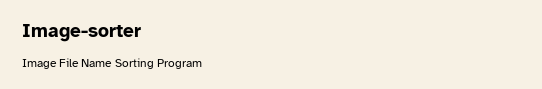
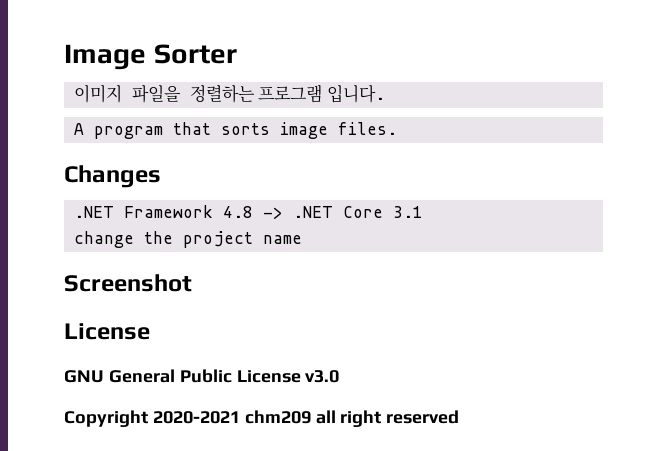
- Image-sorter
- Image File Name Sorting Program
+ Image Sorter
+ 이미지 파일을 정렬하는 프로그램 입니다.
+ A program that sorts image files.
+ Changes
+ .NET Framework 4.8 -> .NET Core 3.1
+ change the project name
+ Screenshot
+ License
+ GNU General Public License v3.0
+ Copyright 2020-2021 chm209 all right reserved

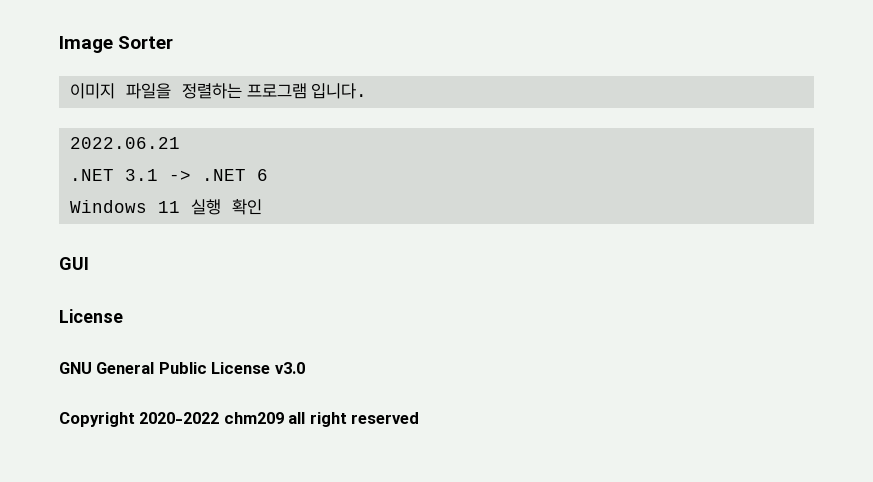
- A program that sorts image files.
- Changes
- .NET Framework 4.8 -> .NET Core 3.1
- change the project name
- Screenshot
+ 2022.06.21
+ .NET 3.1 -> .NET 6
+ Windows 11 실행 확인
+ GUI
- Copyright 2020-2021 chm209 all right reserved
+ Copyright 2020-2022 chm209 all right reserved

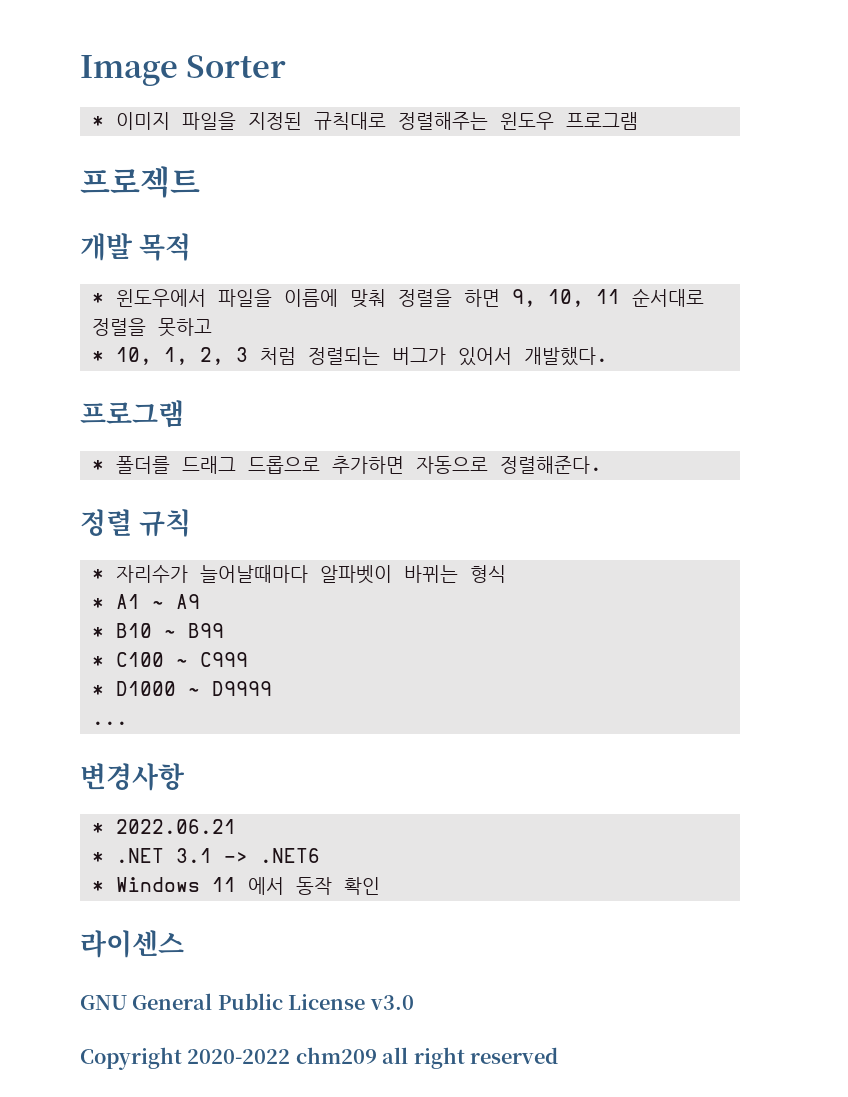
- 이미지 파일을 정렬하는 프로그램 입니다.
- 2022.06.21
+ * 이미지 파일을 지정된 규칙대로 정렬해주는 윈도우 프로그램
+ 프로젝트
+ 개발 목적
+ * 윈도우에서 파일을 이름에 맞춰 정렬을 하면 9, 10, 11 순서대로 정렬을 못하고
+ * 10, 1, 2, 3 처럼 정렬되는 버그가 있어서 개발했다.
+ 프로그램
+ * 폴더를 드래그 드롭으로 추가하면 자동으로 정렬해준다.
+ 정렬 규칙
+ * 자리수가 늘어날때마다 알파벳이 바뀌는 형식
+ * A1 ~ A9
+ * B10 ~ B99
+ * C100 ~ C999
+ * D1000 ~ D9999
+ ...
+ 변경사항
+ * 2022.06.21
- .NET 3.1 -> .NET 6
- Windows 11 실행 확인
+ * .NET 3.1 -> .NET6
+ * Windows 11 에서 동작 확인
- GUI
- License
+ 라이센스

